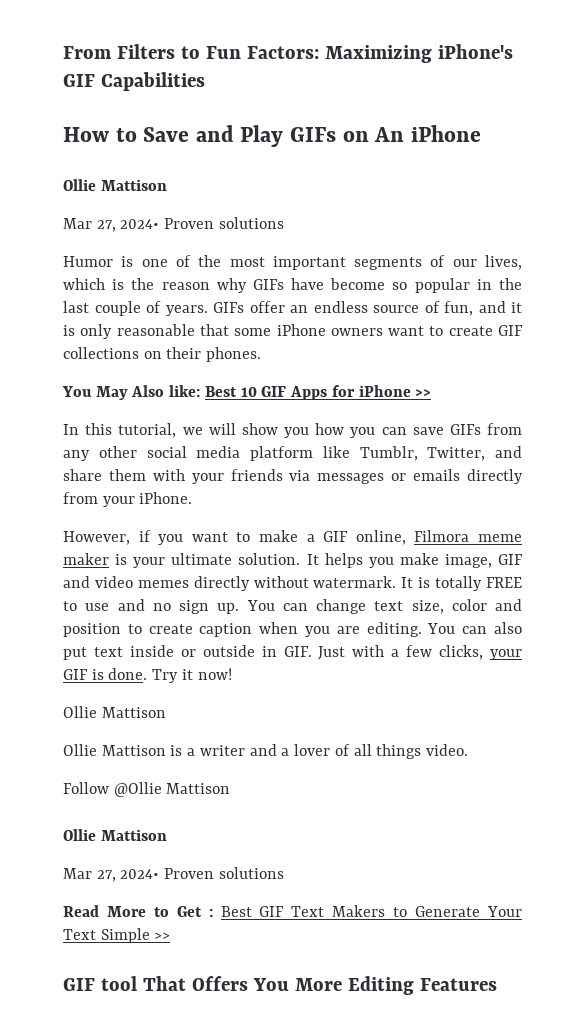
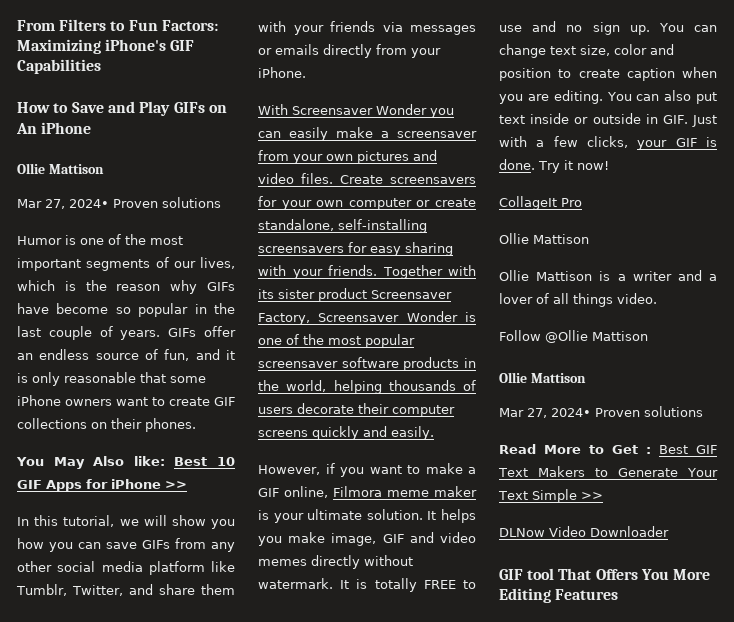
+ With Screensaver Wonder you can easily make a screensaver from your own pictures and video files. Create screensavers for your own computer or create standalone, self-installing screensavers for easy sharing with your friends. Together with its sister product Screensaver Factory, Screensaver Wonder is one of the most popular screensaver software products in the world, helping thousands of users decorate their computer screens quickly and easily.
+ CollageIt Pro
+ DLNow Video Downloader

